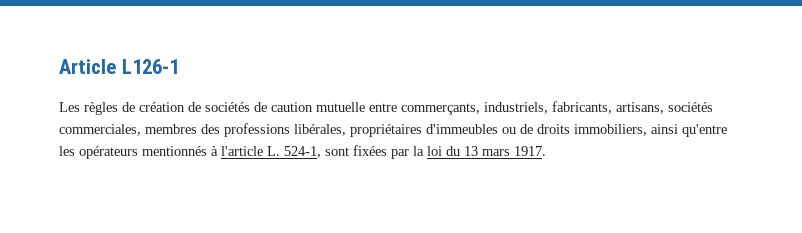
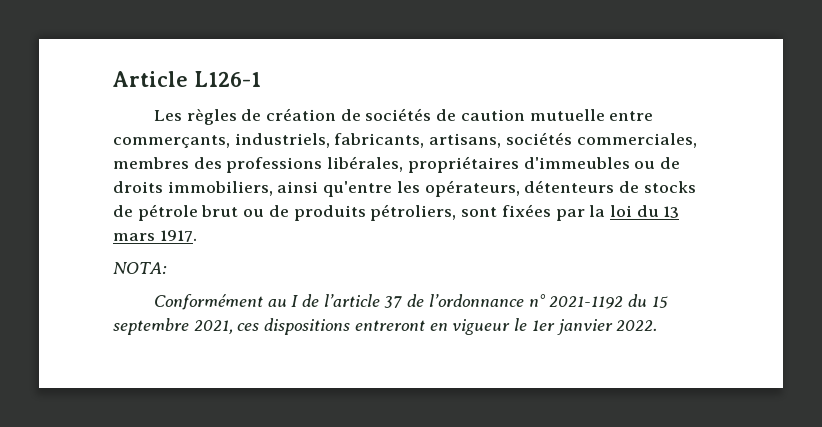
- Les règles de création de sociétés de caution mutuelle entre commerçants, industriels, fabricants, artisans, sociétés commerciales, membres des professions libérales, propriétaires d'immeubles ou de droits immobiliers, ainsi qu'entre les opérateurs mentionnés à l'article L. 524-1, sont fixées par la loi du 13 mars 1917.
+ Les règles de création de sociétés de caution mutuelle entre commerçants, industriels, fabricants, artisans, sociétés commerciales, membres des professions libérales, propriétaires d'immeubles ou de droits immobiliers, ainsi qu'entre les opérateurs, détenteurs de stocks de pétrole brut ou de produits pétroliers, sont fixées par la loi du 13 mars 1917.
+ NOTA:
+ Conformément au I de l’article 37 de l’ordonnance n° 2021-1192 du 15 septembre 2021, ces dispositions entreront en vigueur le 1er janvier 2022.

